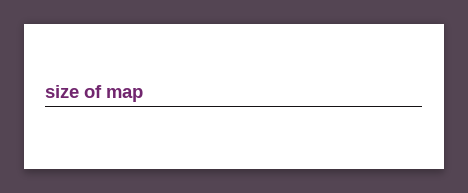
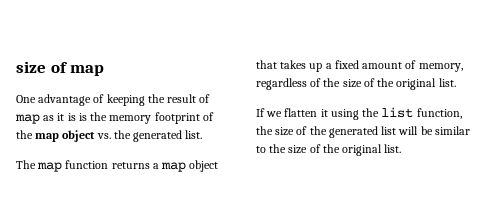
+ One advantage of keeping the result of map as it is is the memory footprint of the map object vs. the generated list.
+ The map function returns a map object that takes up a fixed amount of memory, regardless of the size of the original list.
+ If we flatten it using the list function, the size of the generated list will be similar to the size of the original list.

